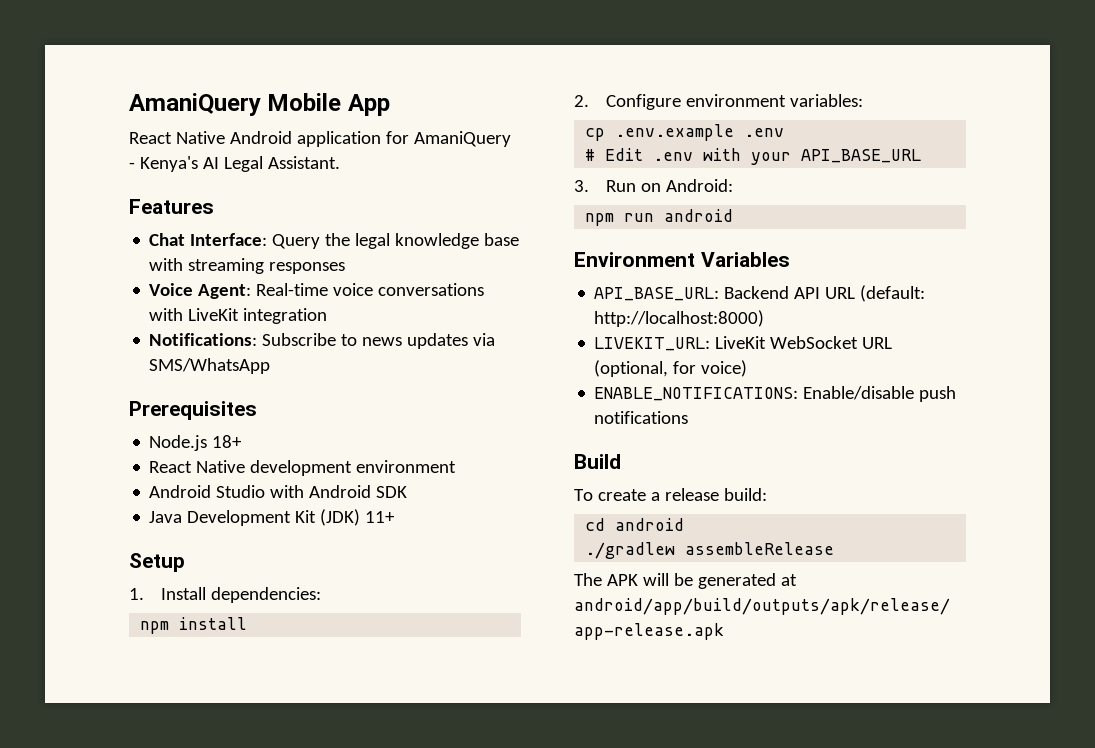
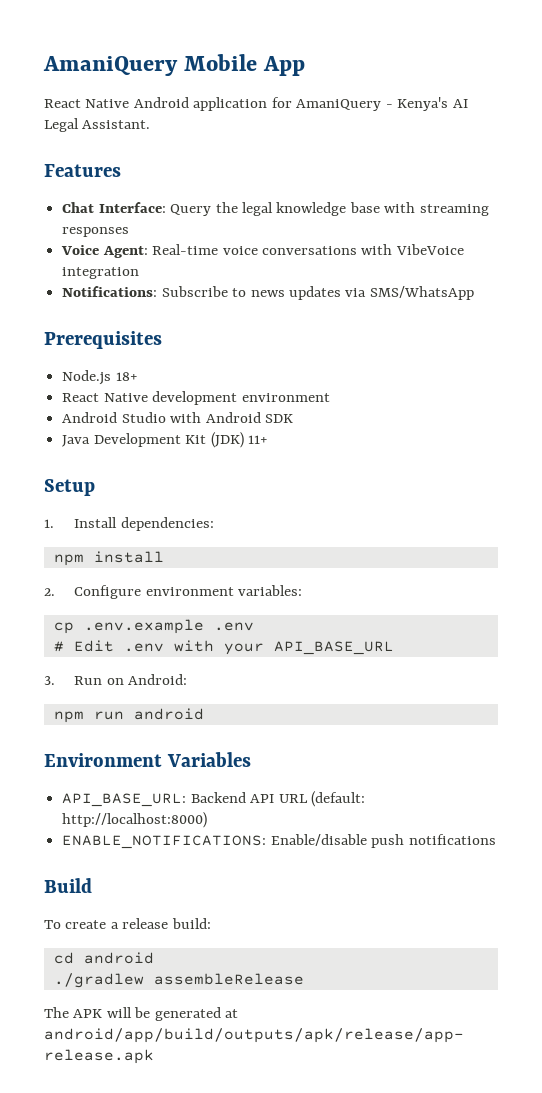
- Voice Agent: Real-time voice conversations with LiveKit integration
+ Voice Agent: Real-time voice conversations with VibeVoice integration
- LIVEKIT_URL: LiveKit WebSocket URL (optional, for voice)

